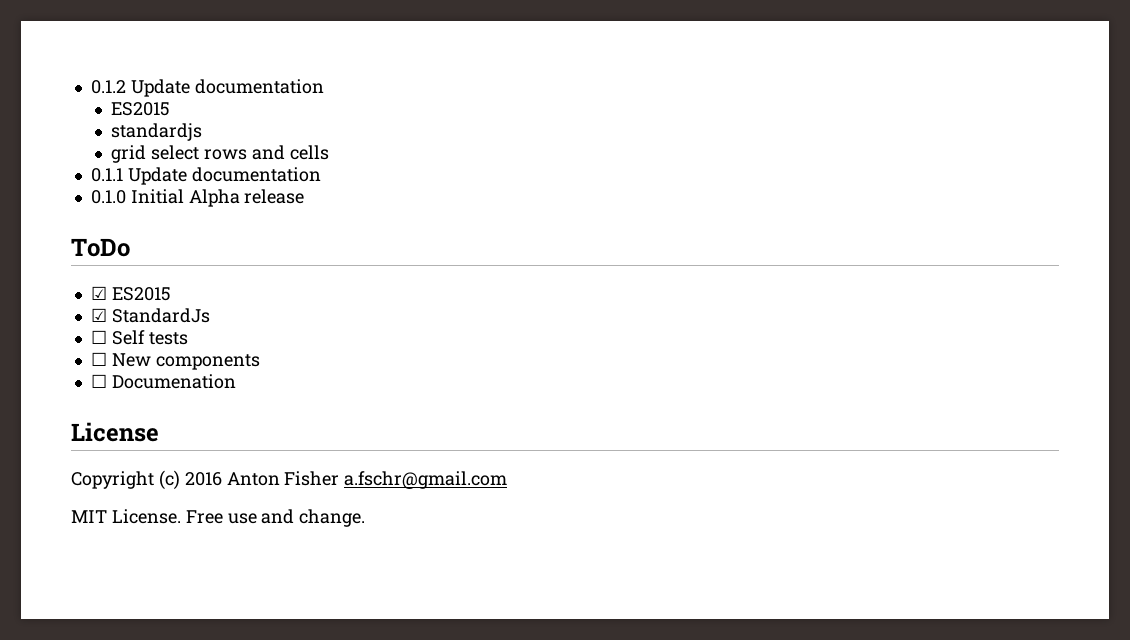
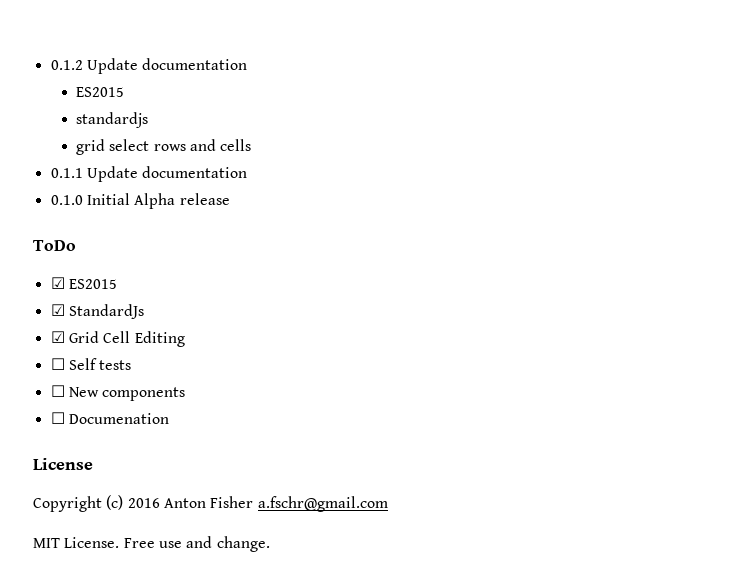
+ ☑ Grid Cell Editing

